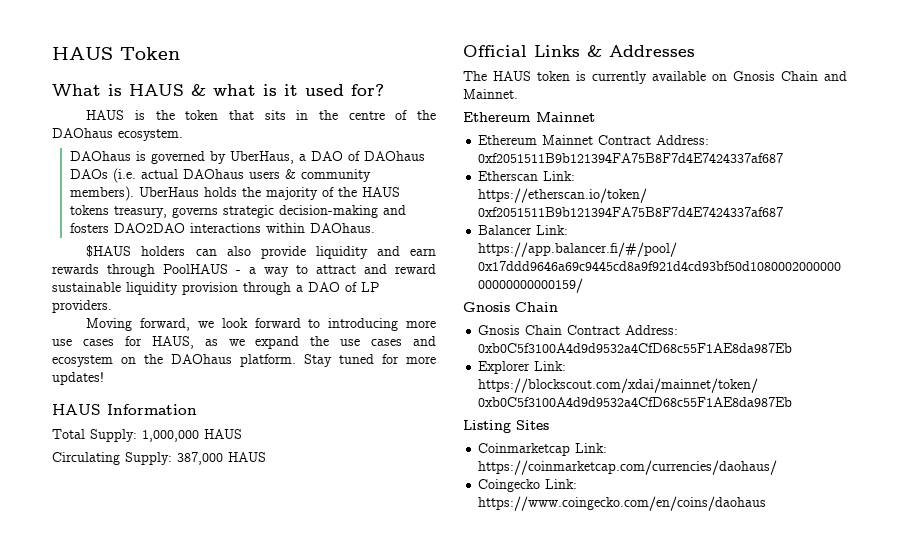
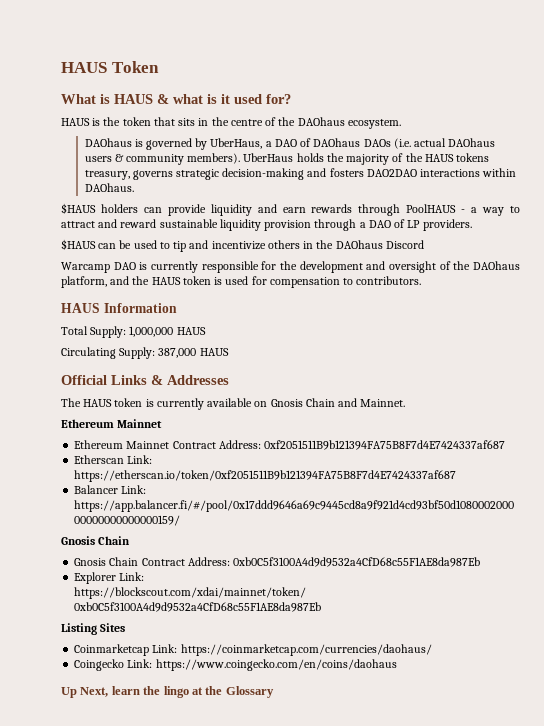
- $HAUS holders can also provide liquidity and earn rewards through PoolHAUS - a way to attract and reward sustainable liquidity provision through a DAO of LP providers.
+ $HAUS holders can provide liquidity and earn rewards through PoolHAUS - a way to attract and reward sustainable liquidity provision through a DAO of LP providers.
- Moving forward, we look forward to introducing more use cases for HAUS, as we expand the use cases and ecosystem on the DAOhaus platform. Stay tuned for more updates!
+ $HAUS can be used to tip and incentivize others in the DAOhaus Discord
+ Warcamp DAO is currently responsible for the development and oversight of the DAOhaus platform, and the HAUS token is used for compensation to contributors.
+ Up Next, learn the lingo at the Glossary

